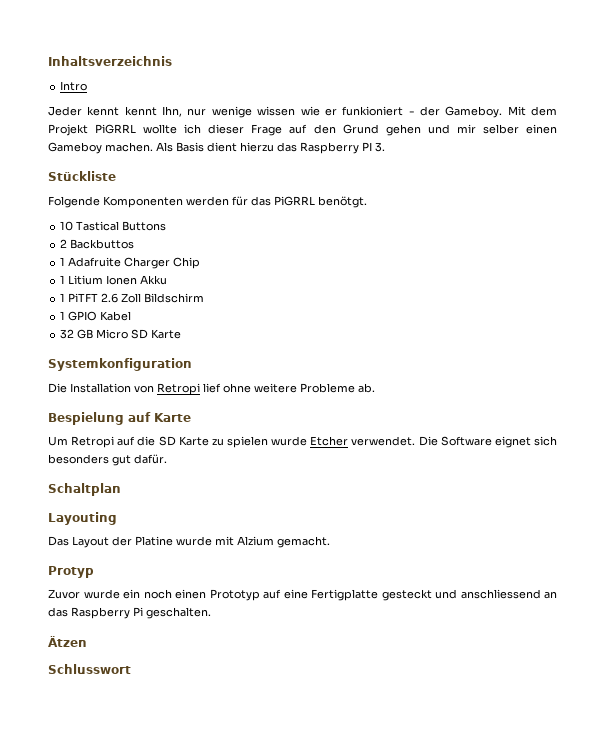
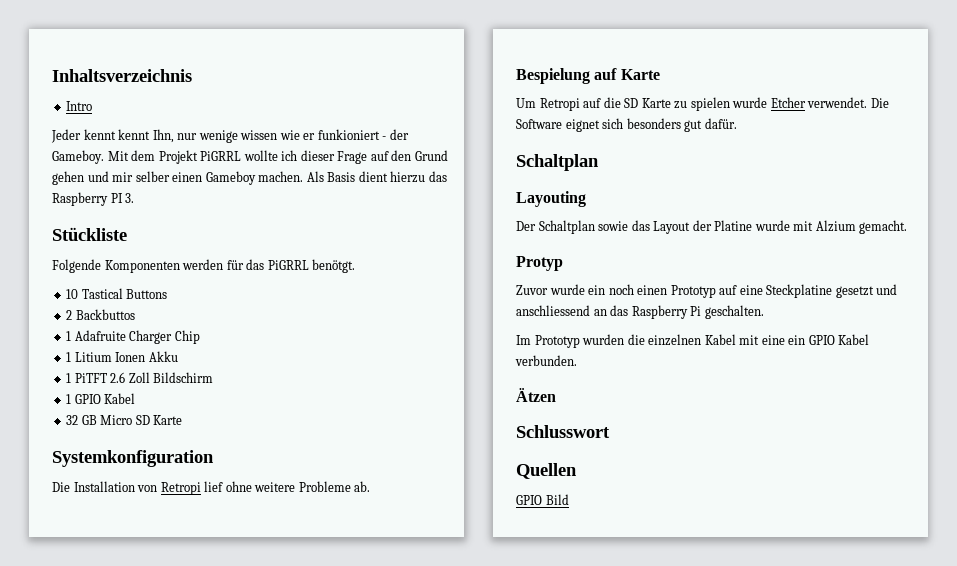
- Das Layout der Platine wurde mit Alzium gemacht.
+ Der Schaltplan sowie das Layout der Platine wurde mit Alzium gemacht.
- Zuvor wurde ein noch einen Prototyp auf eine Fertigplatte gesteckt und anschliessend an das Raspberry Pi geschalten.
+ Zuvor wurde ein noch einen Prototyp auf eine Steckplatine gesetzt und anschliessend an das Raspberry Pi geschalten.
+ Im Prototyp wurden die einzelnen Kabel mit eine ein GPIO Kabel verbunden.
+ Quellen
+ GPIO Bild

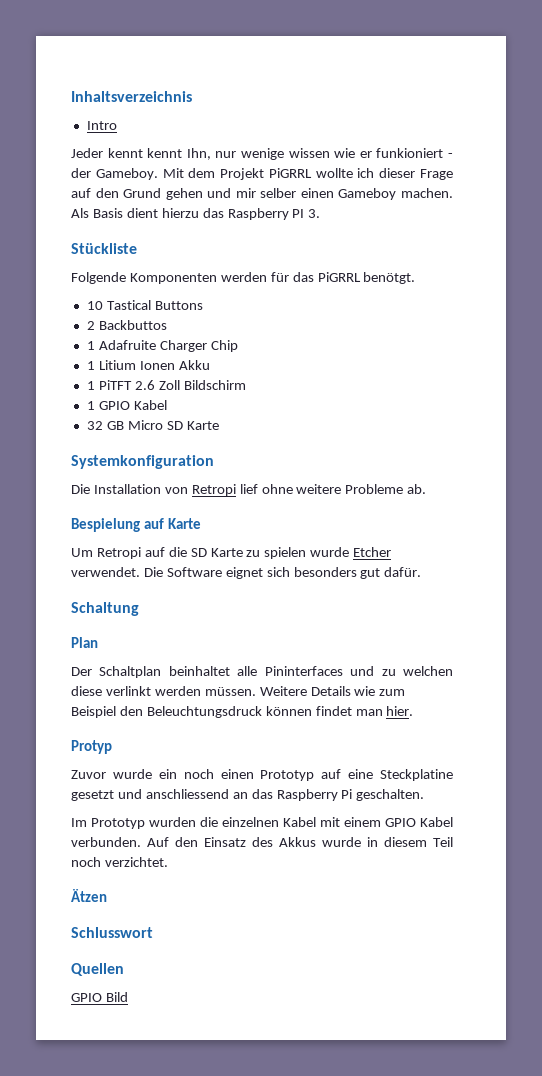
  Die Software eignet sich besonders gut dafür.
- Schaltplan
- Layouting
+ Schaltung
+ Plan
- Der Schaltplan sowie das Layout der Platine wurde mit Alzium gemacht.
+ Der Schaltplan beinhaltet alle Pininterfaces und zu welchen diese verlinkt werden müssen. Weitere Details wie zum Beispiel den Beleuchtungsdruck können findet man hier.
- Im Prototyp wurden die einzelnen Kabel mit eine ein GPIO Kabel verbunden.
+ Im Prototyp wurden die einzelnen Kabel mit einem GPIO Kabel verbunden. Auf den Einsatz des Akkus wurde in diesem Teil noch verzichtet.

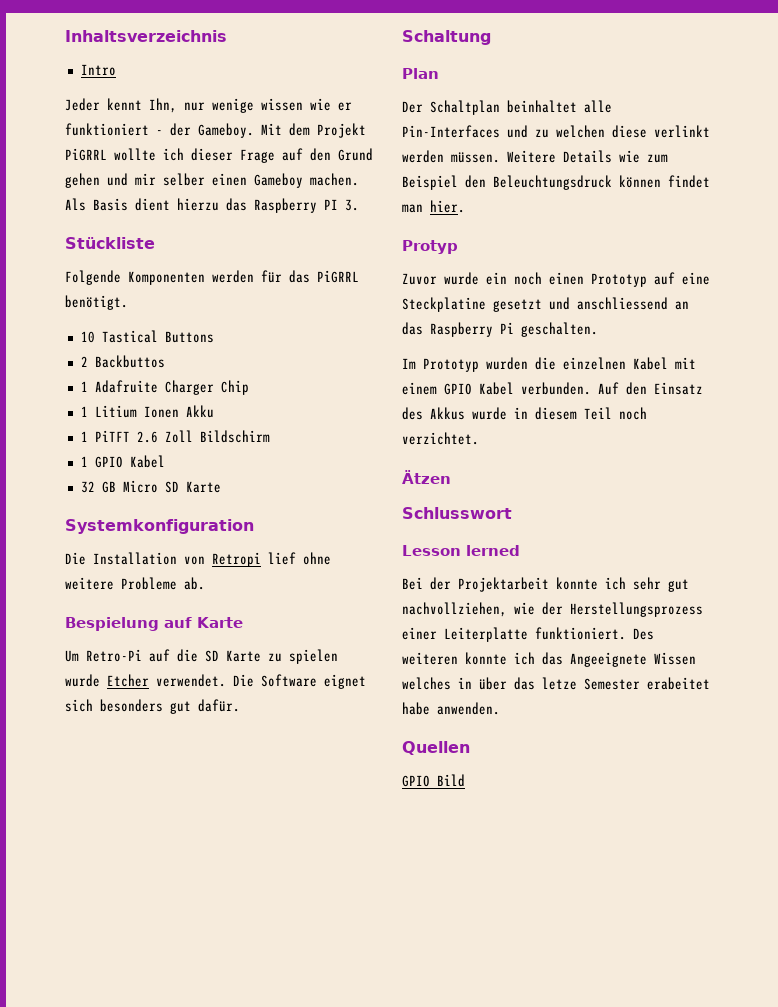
- Jeder kennt kennt Ihn, nur wenige wissen wie er funkioniert - der Gameboy.
+ Jeder kennt Ihn, nur wenige wissen wie er funktioniert - der Gameboy.
- Folgende Komponenten werden für das PiGRRL benötgt.
+ Folgende Komponenten werden für das PiGRRL benötigt.
- Um Retropi auf die SD Karte zu spielen wurde Etcher verwendet.
+ Um Retro-Pi auf die SD Karte zu spielen wurde Etcher verwendet.
- Der Schaltplan beinhaltet alle Pininterfaces und zu welchen diese verlinkt werden müssen.
+ Der Schaltplan beinhaltet alle Pin-Interfaces und zu welchen diese verlinkt werden müssen.
+ Lesson lerned
+ Bei der Projektarbeit konnte ich sehr gut nachvollziehen, wie der Herstellungsprozess einer Leiterplatte funktioniert. Des weiteren konnte ich das Angeeignete Wissen welches in über das letze Semester erabeitet habe anwenden.

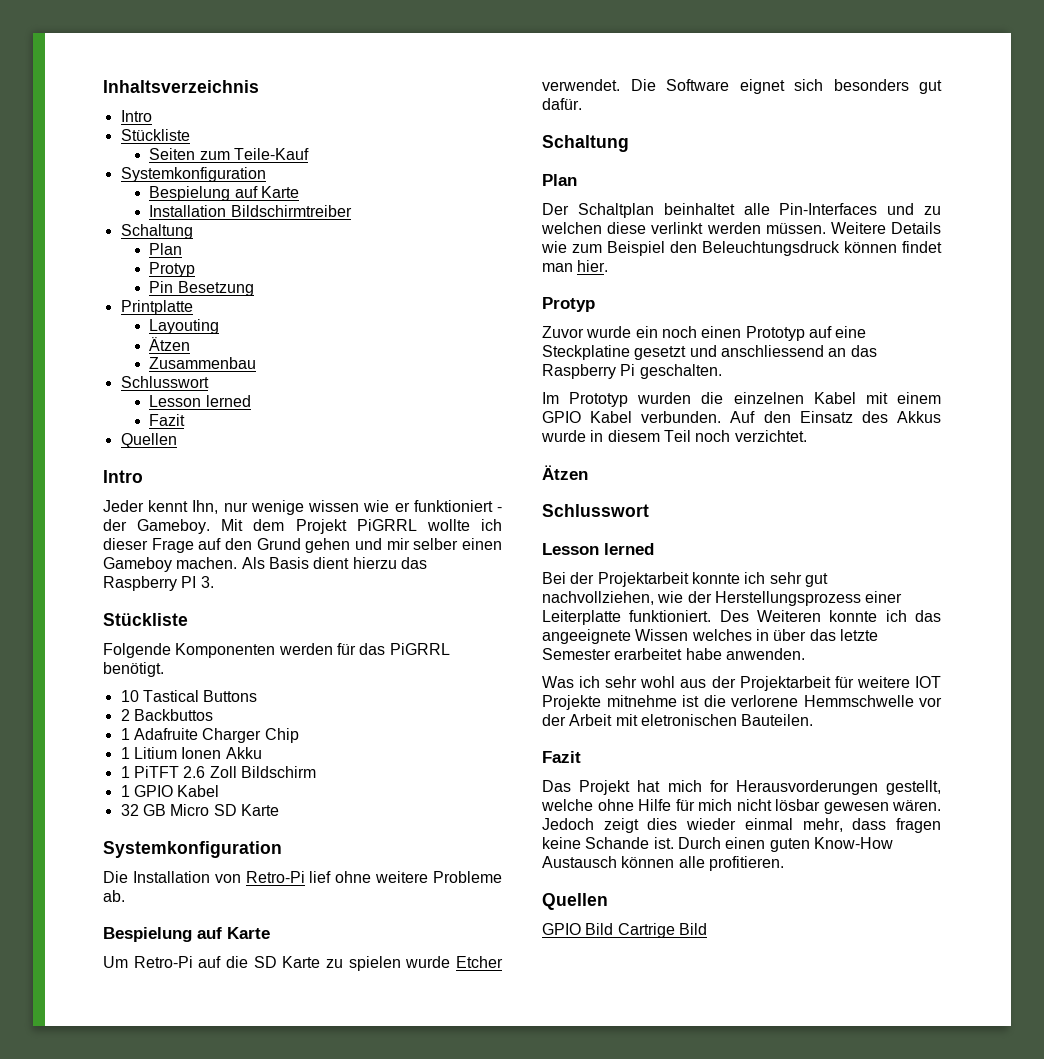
  Inhaltsverzeichnis
+ Intro
+ Stückliste
+ Seiten zum Teile-Kauf
+ Systemkonfiguration
+ Bespielung auf Karte
+ Installation Bildschirmtreiber
+ Schaltung
+ Plan
+ Protyp
+ Pin Besetzung
+ Printplatte
+ Layouting
+ Ätzen
+ Zusammenbau
+ Schlusswort
+ Lesson lerned
+ Fazit
+ Quellen
- Die Installation von Retropi lief ohne weitere Probleme ab.
+ Die Installation von Retro-Pi lief ohne weitere Probleme ab.
- Des weiteren konnte ich das Angeeignete Wissen welches in über das letze Semester erabeitet habe anwenden.
+ Des Weiteren konnte ich das angeeignete Wissen welches in über das letzte Semester erarbeitet habe anwenden.
+ Was ich sehr wohl aus der Projektarbeit für weitere IOT Projekte mitnehme ist die verlorene Hemmschwelle vor der Arbeit mit eletronischen Bauteilen.
+ Fazit
+ Das Projekt hat mich for Herausvorderungen gestellt, welche ohne Hilfe für mich nicht lösbar gewesen wären. Jedoch zeigt dies wieder einmal mehr, dass fragen keine Schande ist. Durch einen guten Know-How Austausch können alle profitieren.
- GPIO Bild
+ GPIO Bild Cartrige Bild

